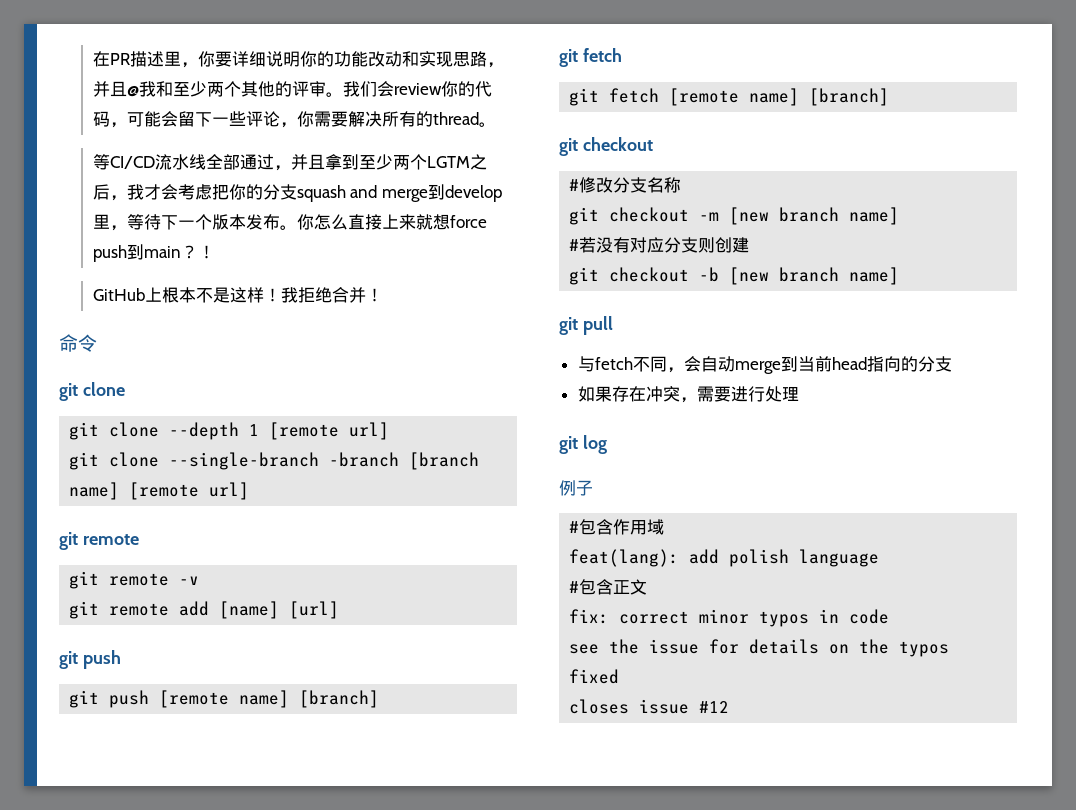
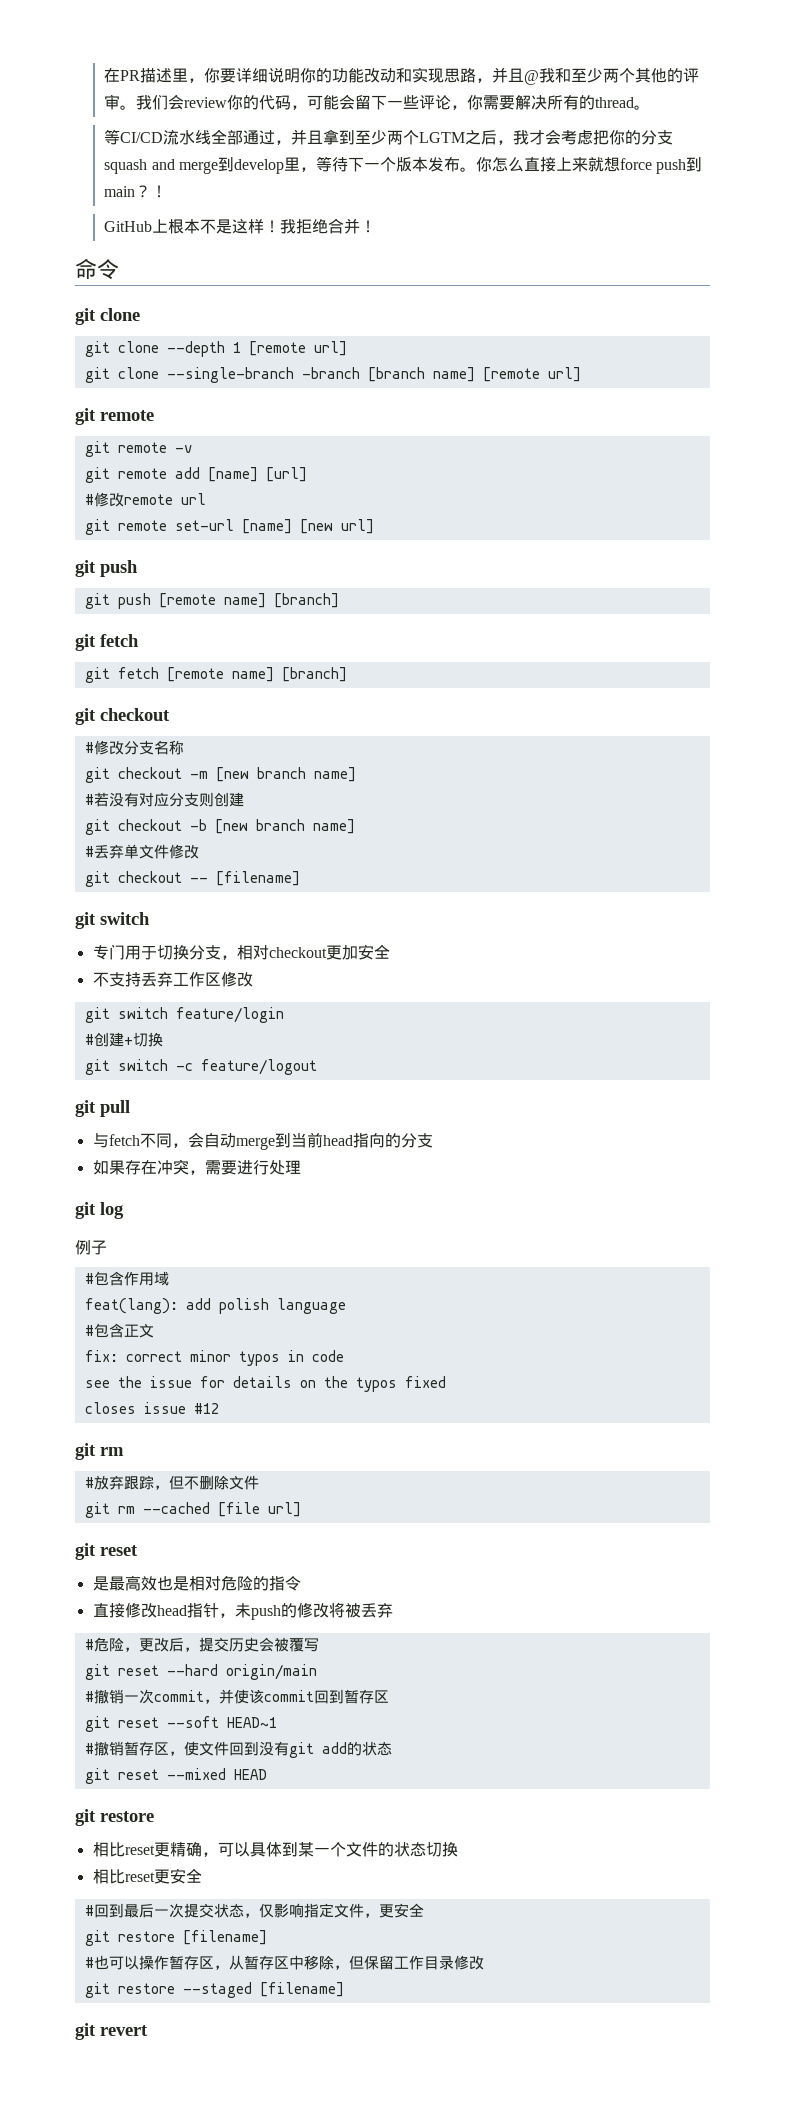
+ #修改remote url
+ git remote set-url [name] [new url]
+ #丢弃单文件修改
+ git checkout -- [filename]
+ git switch
+ 专门用于切换分支，相对checkout更加安全
+ 不支持丢弃工作区修改
+ git switch feature/login
+ #创建+切换
+ git switch -c feature/logout
  closes issue #12
+ git rm
+ #放弃跟踪，但不删除文件
+ git rm --cached [file url]
+ git reset
+ 是最高效也是相对危险的指令
+ 直接修改head指针，未push的修改将被丢弃
+ #危险，更改后，提交历史会被覆写
+ git reset --hard origin/main
+ #撤销一次commit，并使该commit回到暂存区
+ git reset --soft HEAD~1
+ #撤销暂存区，使文件回到没有git add的状态
+ git reset --mixed HEAD
+ git restore
+ 相比reset更精确，可以具体到某一个文件的状态切换
+ 相比reset更安全
+ #回到最后一次提交状态，仅影响指定文件，更安全
+ git restore [filename]
+ #也可以操作暂存区，从暂存区中移除，但保留工作目录修改
+ git restore --staged [filename]
+ git revert

